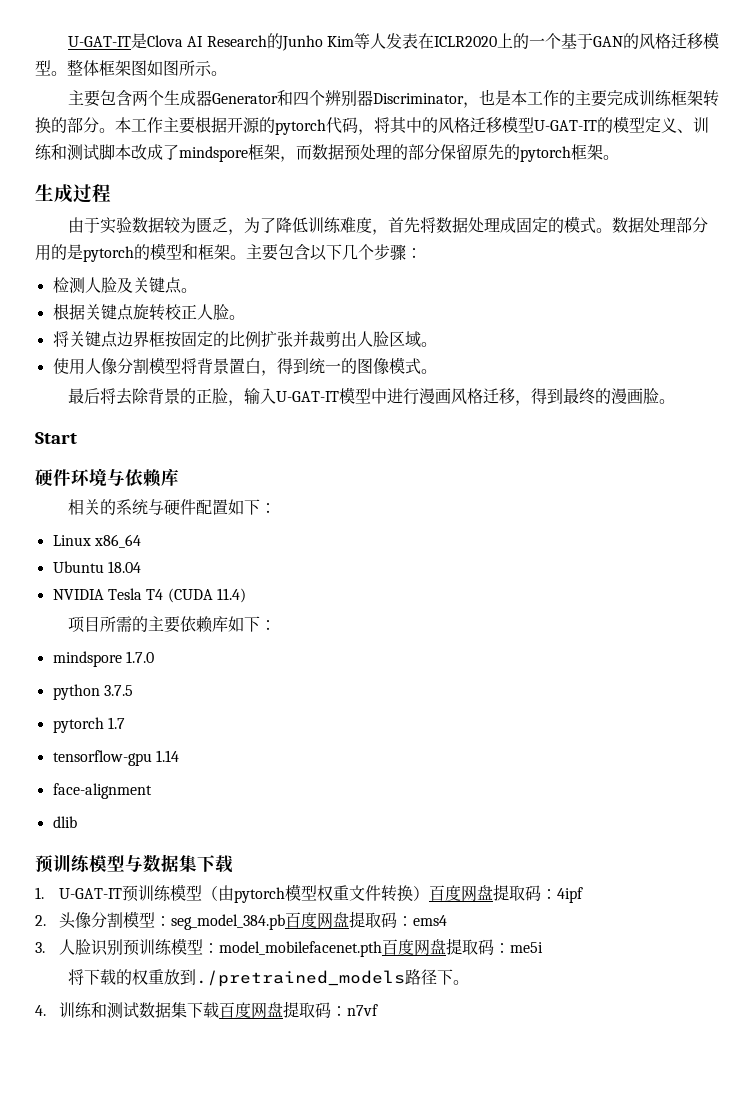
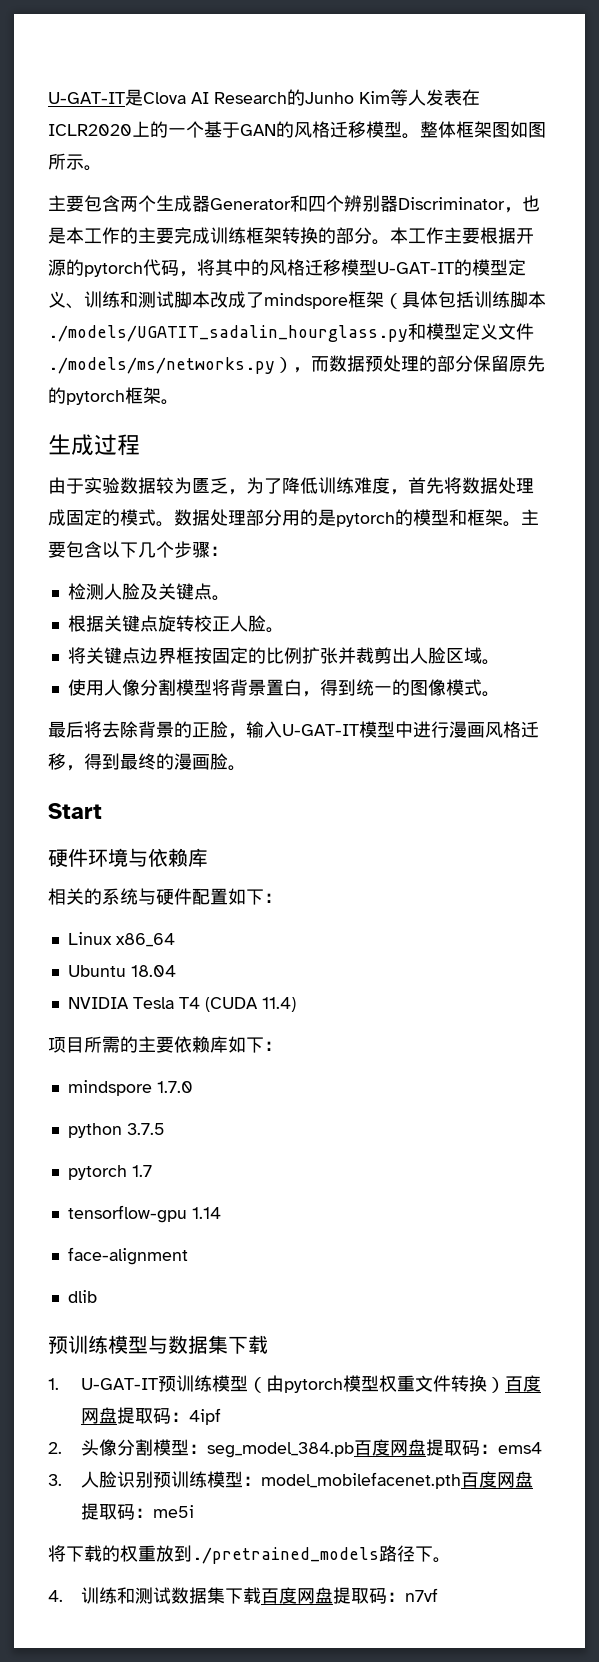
- 本工作主要根据开源的pytorch代码，将其中的风格迁移模型U-GAT-IT的模型定义、训练和测试脚本改成了mindspore框架，而数据预处理的部分保留原先的pytorch框架。
+ 本工作主要根据开源的pytorch代码，将其中的风格迁移模型U-GAT-IT的模型定义、训练和测试脚本改成了mindspore框架（具体包括训练脚本./models/UGATIT_sadalin_hourglass.py和模型定义文件./models/ms/networks.py），而数据预处理的部分保留原先的pytorch框架。

